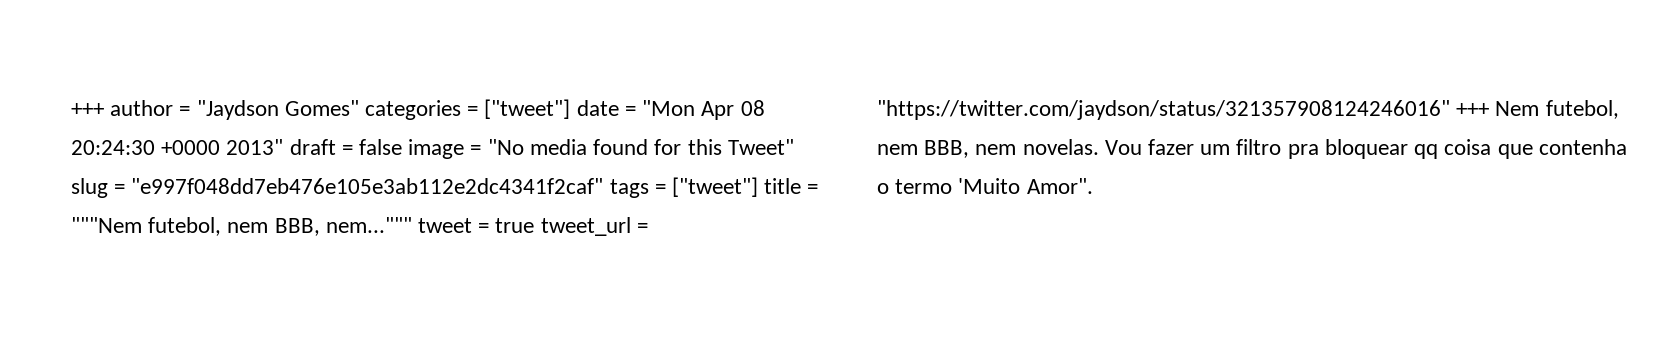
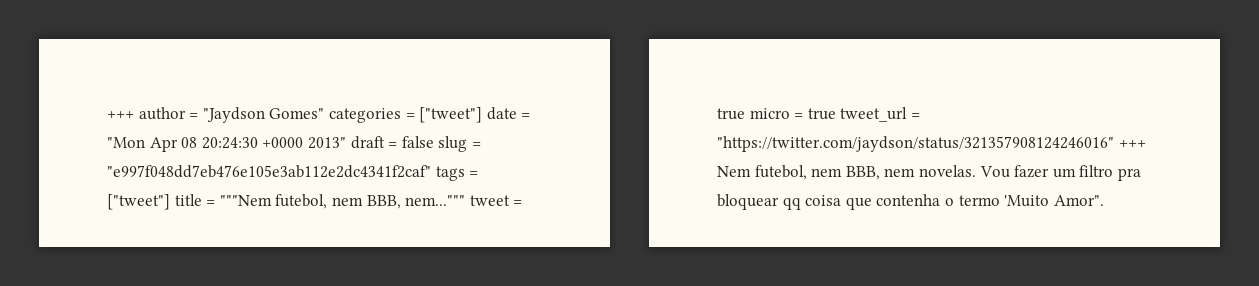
- +++ author = "Jaydson Gomes" categories = ["tweet"] date = "Mon Apr 08 20:24:30 +0000 2013" draft = false image = "No media found for this Tweet" slug = "e997f048dd7eb476e105e3ab112e2dc4341f2caf" tags = ["tweet"] title = """Nem futebol, nem BBB, nem...""" tweet = true tweet_url = "https://twitter.com/jaydson/status/321357908124246016" +++ Nem futebol, nem BBB, nem novelas.
+ +++ author = "Jaydson Gomes" categories = ["tweet"] date = "Mon Apr 08 20:24:30 +0000 2013" draft = false slug = "e997f048dd7eb476e105e3ab112e2dc4341f2caf" tags = ["tweet"] title = """Nem futebol, nem BBB, nem...""" tweet = true micro = true tweet_url = "https://twitter.com/jaydson/status/321357908124246016" +++ Nem futebol, nem BBB, nem novelas.

